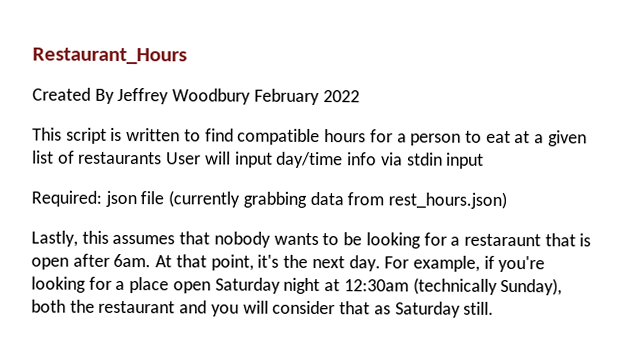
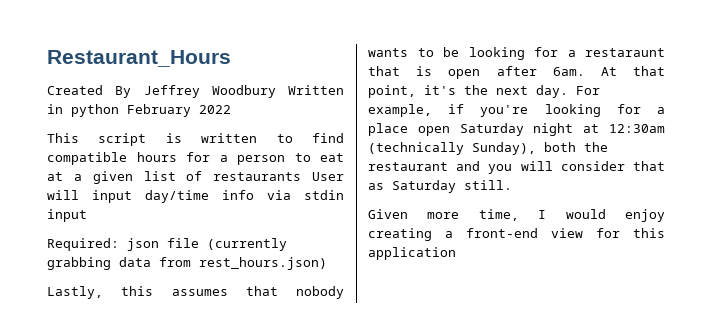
- Created By Jeffrey Woodbury February 2022
+ Created By Jeffrey Woodbury Written in python February 2022
+ Given more time, I would enjoy creating a front-end view for this application

